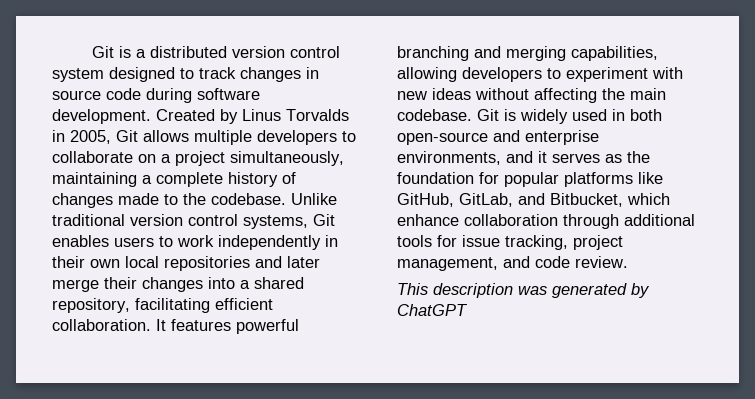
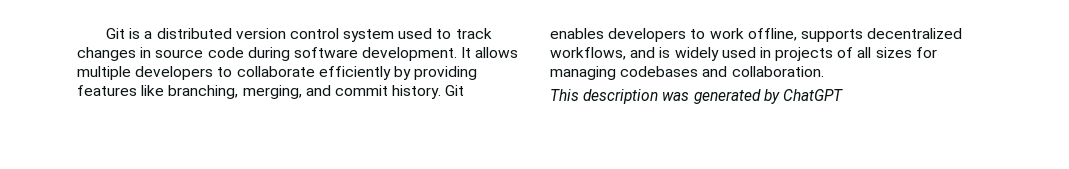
- Git is a distributed version control system designed to track changes in source code during software development.
+ Git is a distributed version control system used to track changes in source code during software development.
- Created by Linus Torvalds in 2005, Git allows multiple developers to collaborate on a project simultaneously, maintaining a complete history of changes made to the codebase. Unlike traditional version control systems, Git enables users to work independently in their own local repositories and later merge their changes into a shared repository, facilitating efficient collaboration. It features powerful branching and merging capabilities, allowing developers to experiment with new ideas without affecting the main codebase. Git is widely used in both open-source and enterprise environments, and it serves as the foundation for popular platforms like GitHub, GitLab, and Bitbucket, which enhance collaboration through additional tools for issue tracking, project management, and code review.
+ It allows multiple developers to collaborate efficiently by providing features like branching, merging, and commit history. Git enables developers to work offline, supports decentralized workflows, and is widely used in projects of all sizes for managing codebases and collaboration.

